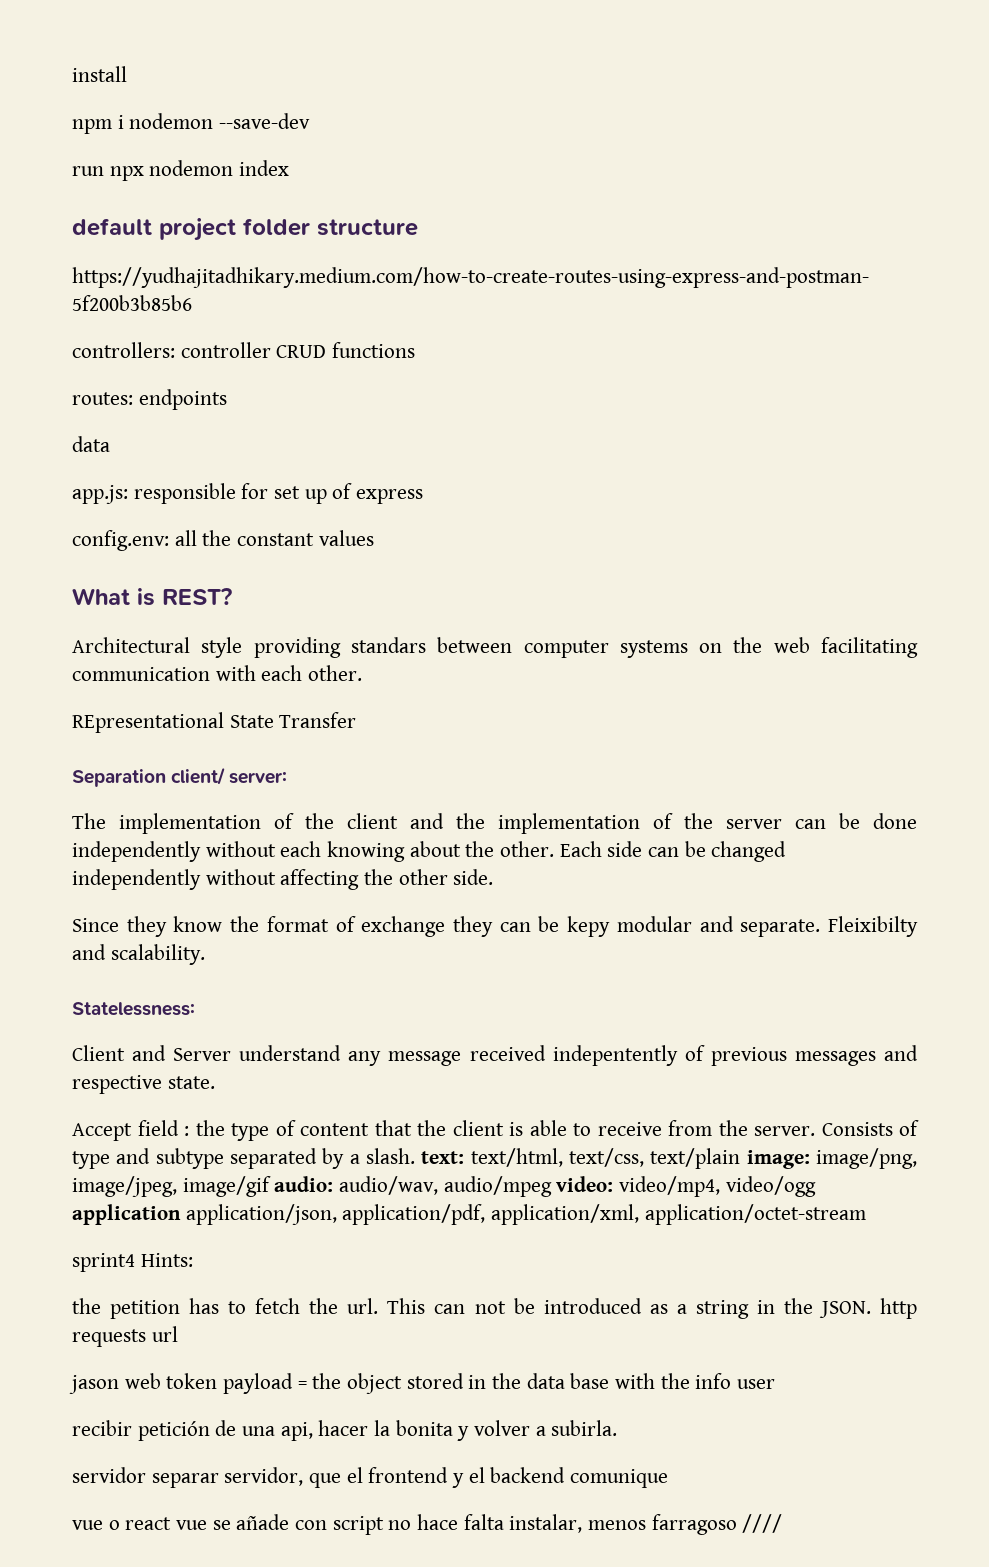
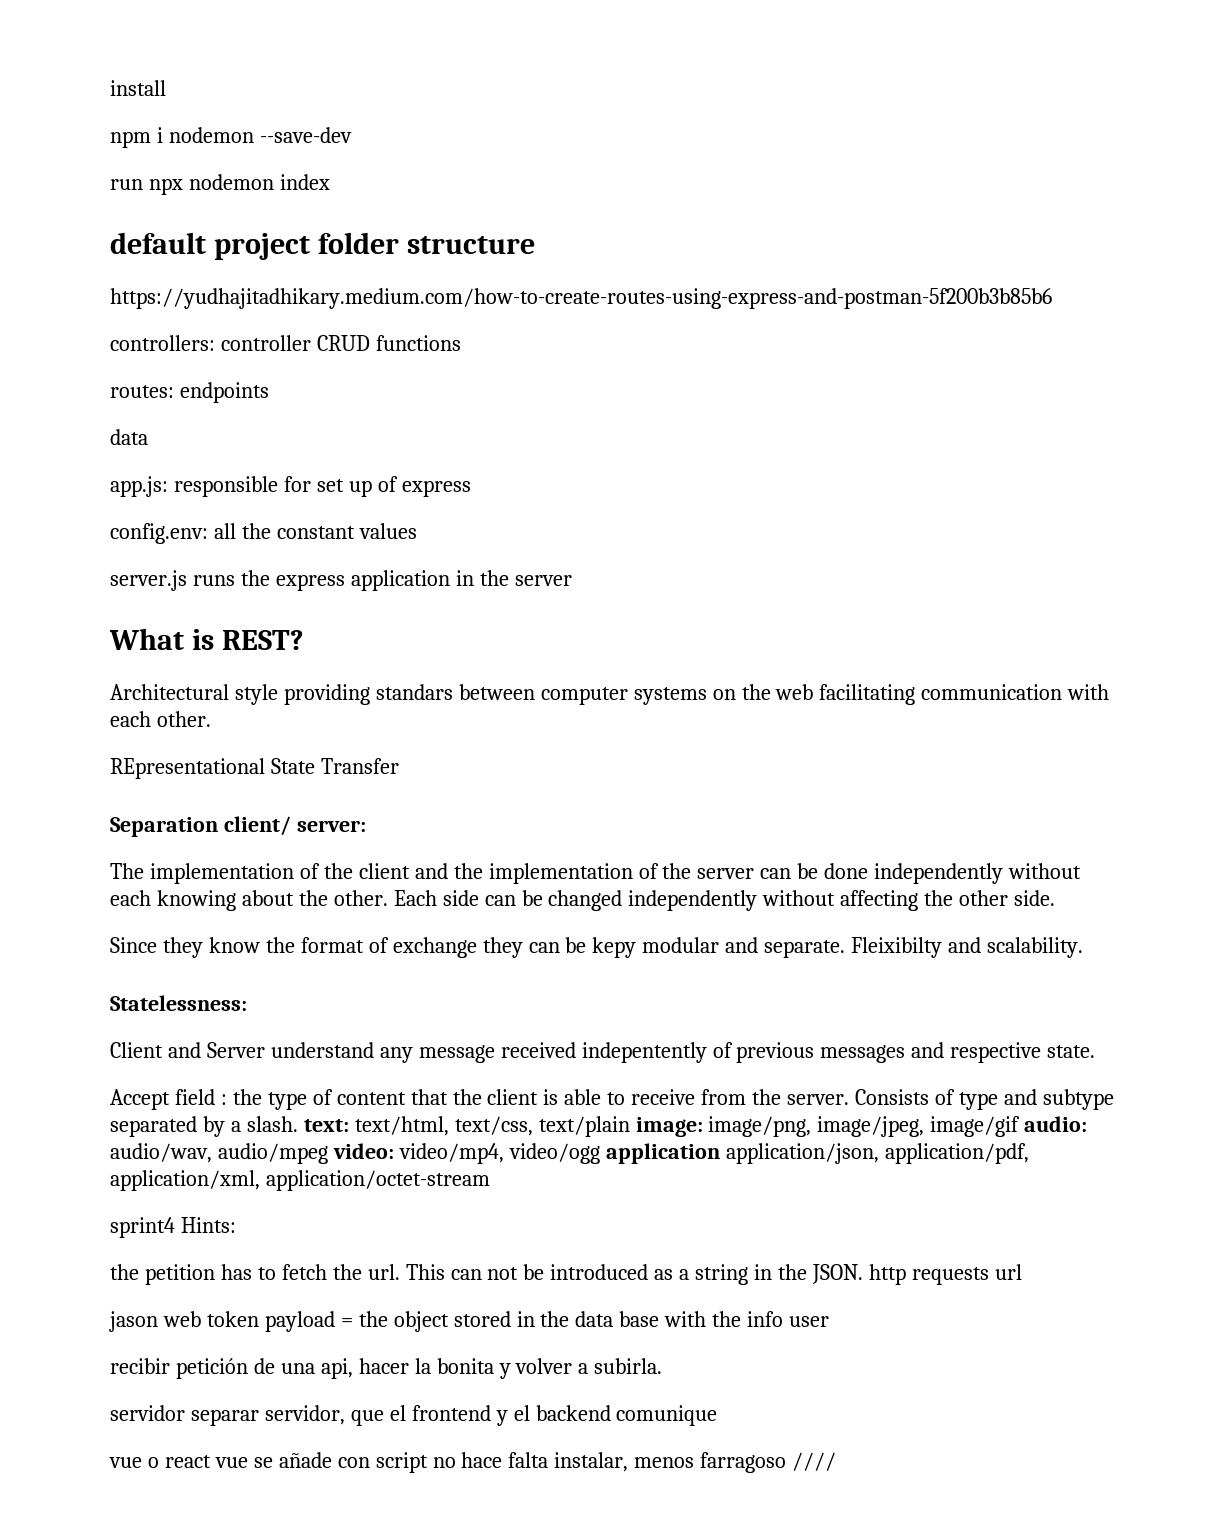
+ server.js runs the express application in the server

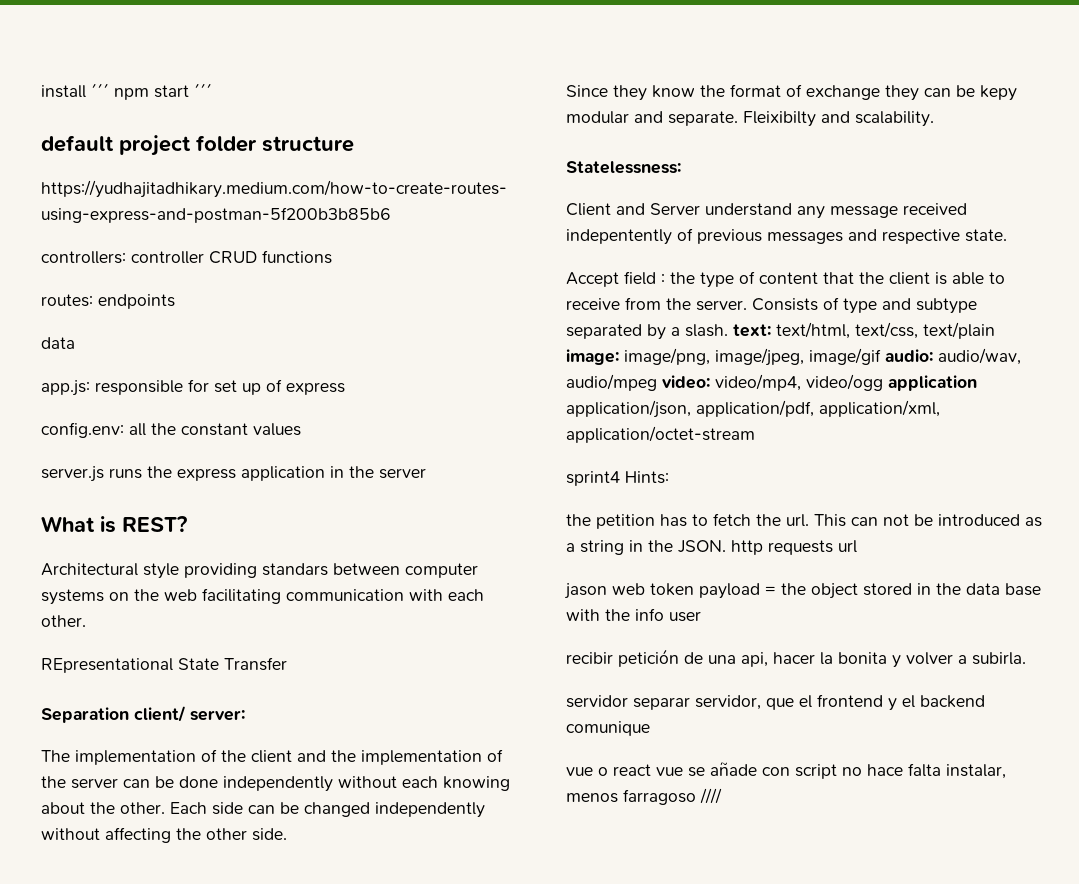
- install
- npm i nodemon --save-dev
- run npx nodemon index
+ install ´´´ npm start ´´´

